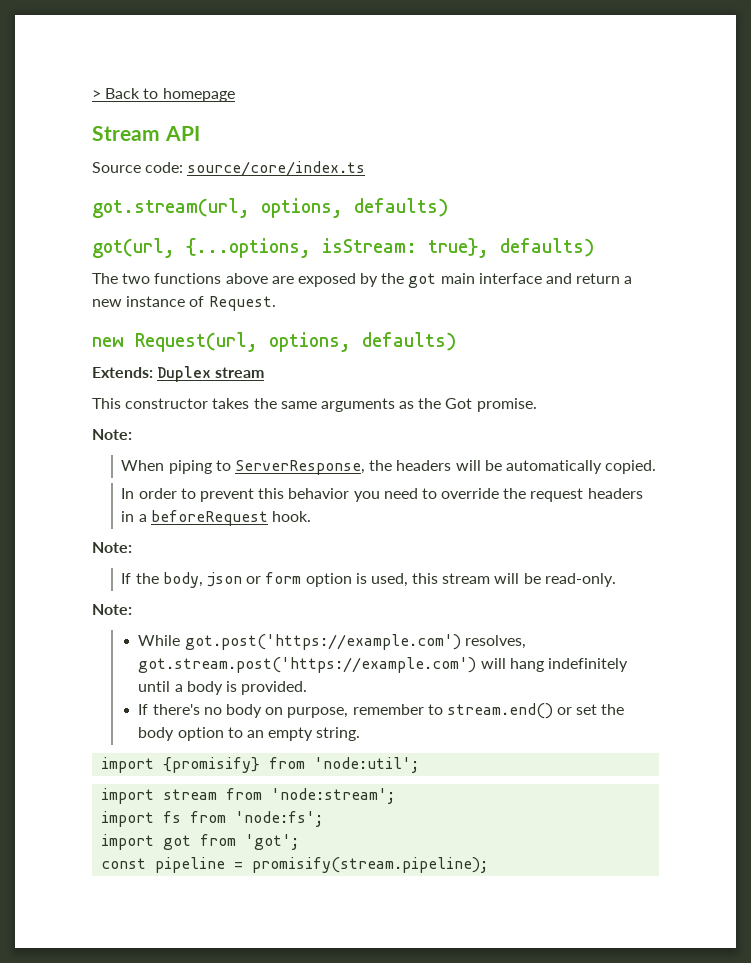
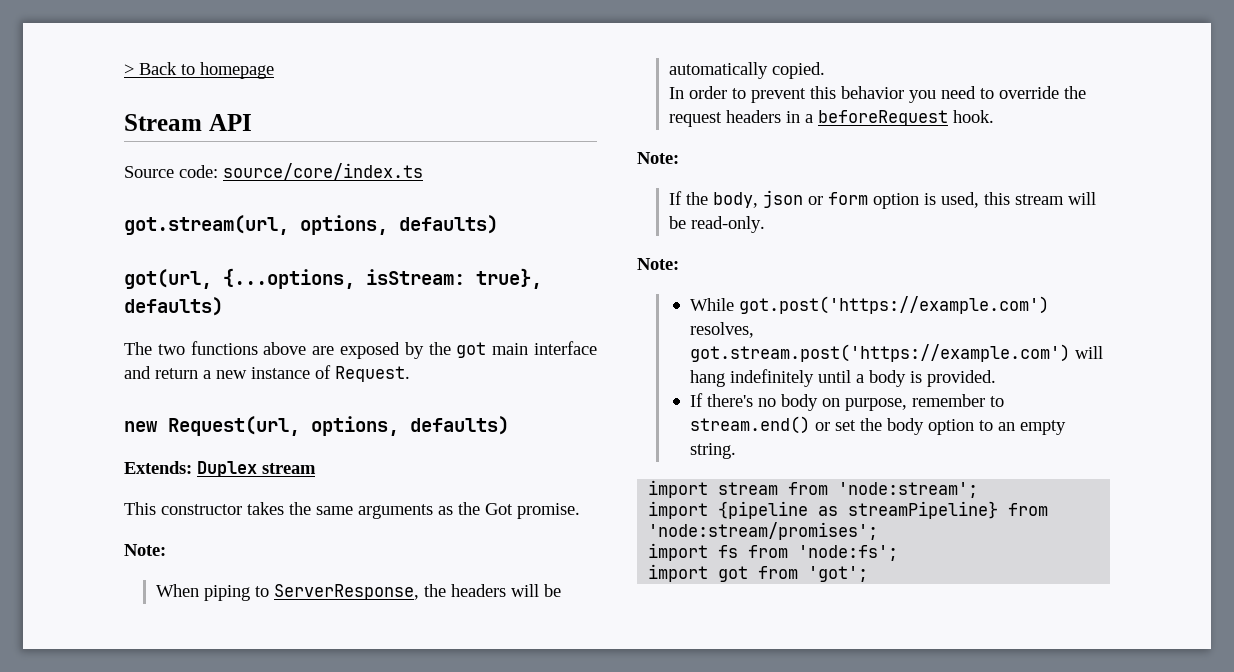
- import {promisify} from 'node:util';
+ import {pipeline as streamPipeline} from 'node:stream/promises';
- const pipeline = promisify(stream.pipeline);

